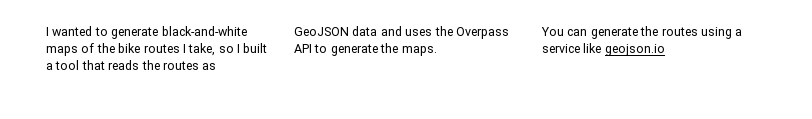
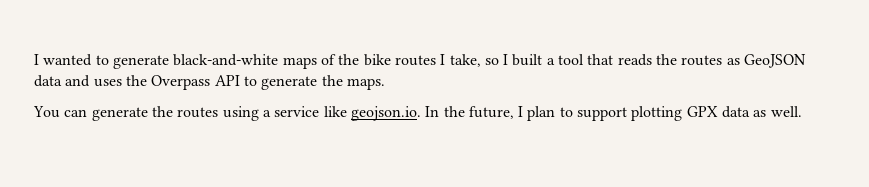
- You can generate the routes using a service like geojson.io
+ You can generate the routes using a service like geojson.io. In the future, I plan to support plotting GPX data as well.

